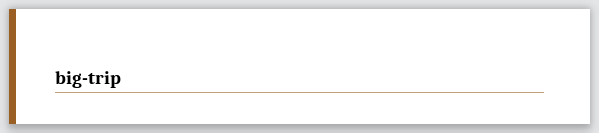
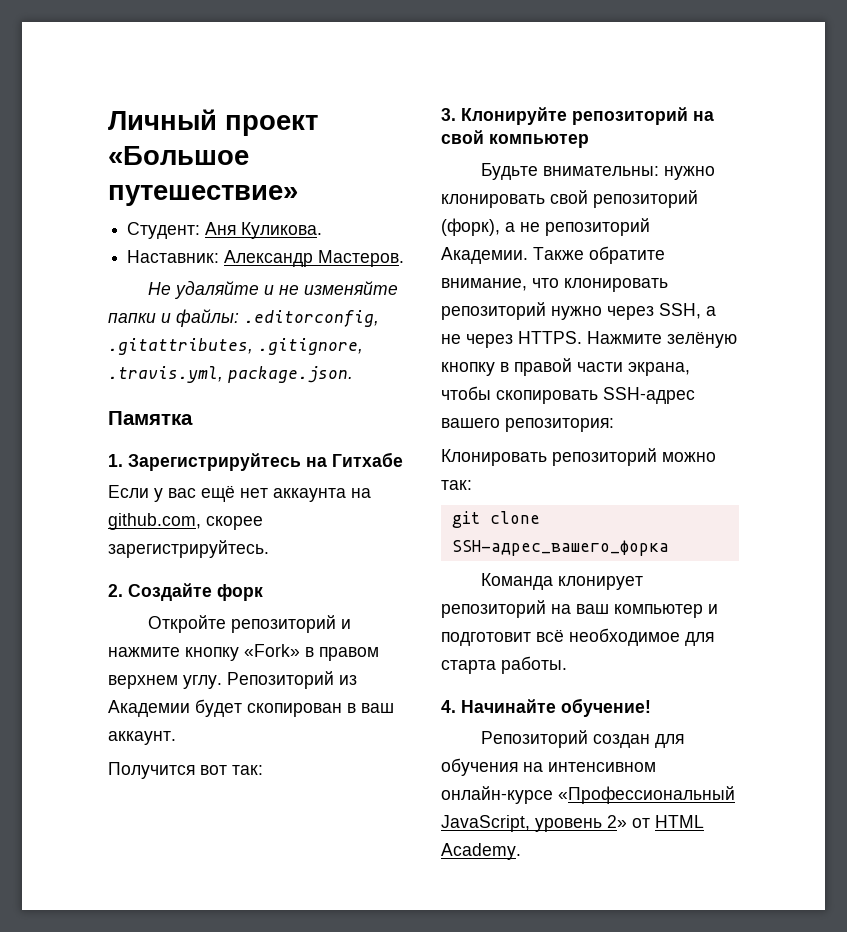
- big-trip
+ Личный проект «Большое путешествие»
+ Студент: Аня Куликова.
+ Наставник: Александр Мастеров.
+ Не удаляйте и не изменяйте папки и файлы: .editorconfig, .gitattributes, .gitignore, .travis.yml, package.json.
+ Памятка
+ 1. Зарегистрируйтесь на Гитхабе
+ Если у вас ещё нет аккаунта на github.com, скорее зарегистрируйтесь.
+ 2. Создайте форк
+ Откройте репозиторий и нажмите кнопку «Fork» в правом верхнем углу. Репозиторий из Академии будет скопирован в ваш аккаунт.
+ Получится вот так:
+ 3. Клонируйте репозиторий на свой компьютер
+ Будьте внимательны: нужно клонировать свой репозиторий (форк), а не репозиторий Академии. Также обратите внимание, что клонировать репозиторий нужно через SSH, а не через HTTPS. Нажмите зелёную кнопку в правой части экрана, чтобы скопировать SSH-адрес вашего репозитория:
+ Клонировать репозиторий можно так:
+ git clone SSH-адрес_вашего_форка
+ Команда клонирует репозиторий на ваш компьютер и подготовит всё необходимое для старта работы.
+ 4. Начинайте обучение!
+ Репозиторий создан для обучения на интенсивном онлайн‑курсе «Профессиональный JavaScript, уровень 2» от HTML Academy.

